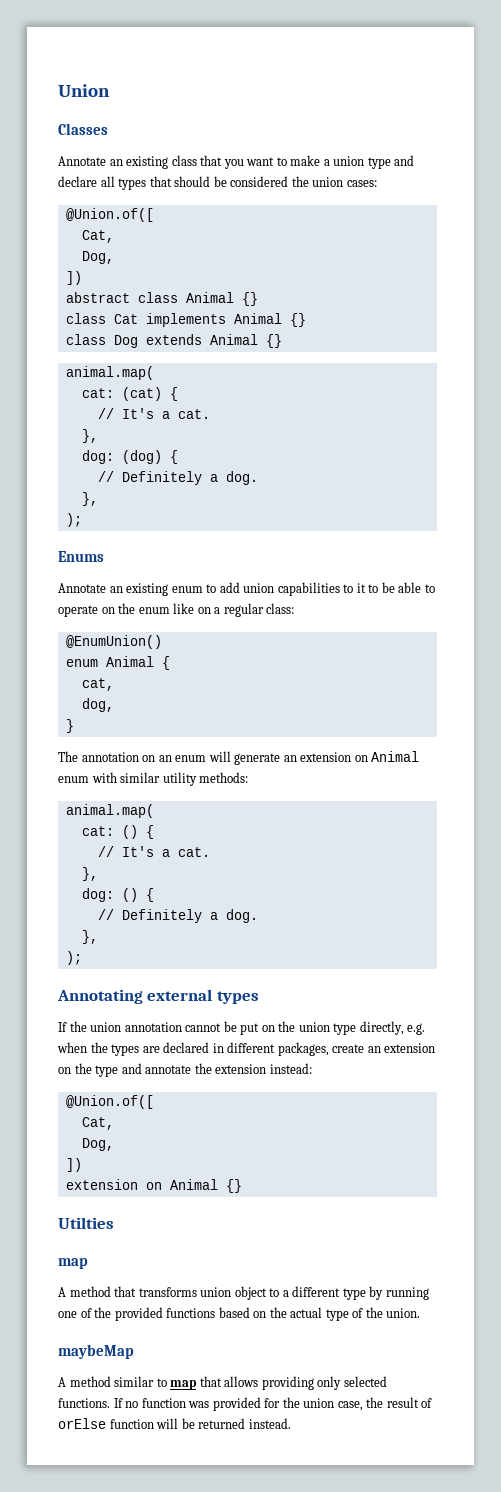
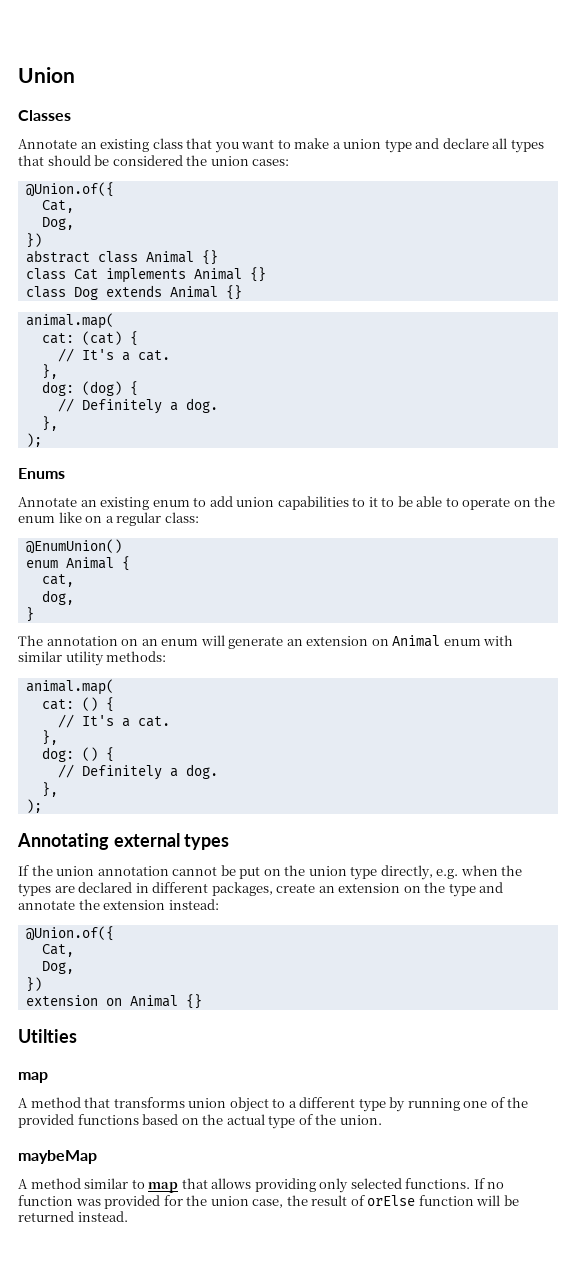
  Annotate an existing class that you want to make a union type and declare all types that should be considered the union cases:
- @Union.of([
+ @Union.of({
  Cat,
  Dog,
- ])
+ })
  If the union annotation cannot be put on the union type directly, e.g. when the types are declared in different packages, create an extension on the type and annotate the extension instead:
- @Union.of([
+ @Union.of({
  Cat,
  Dog,
- ])
+ })

